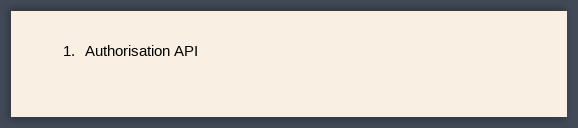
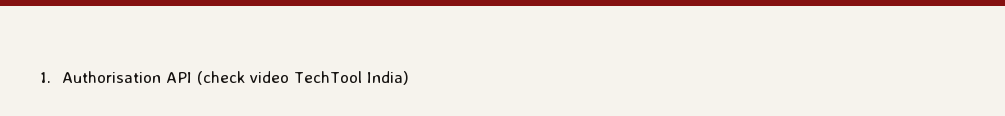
- 1. Authorisation API
+ 1. Authorisation API (check video TechTool India)

